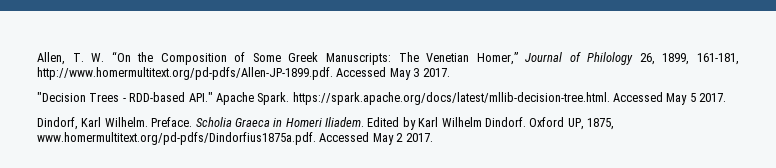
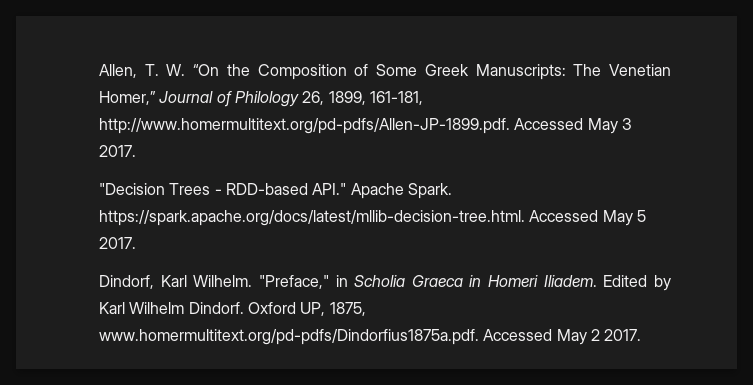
- Preface. Scholia Graeca in Homeri Iliadem.
+ "Preface," in Scholia Graeca in Homeri Iliadem.

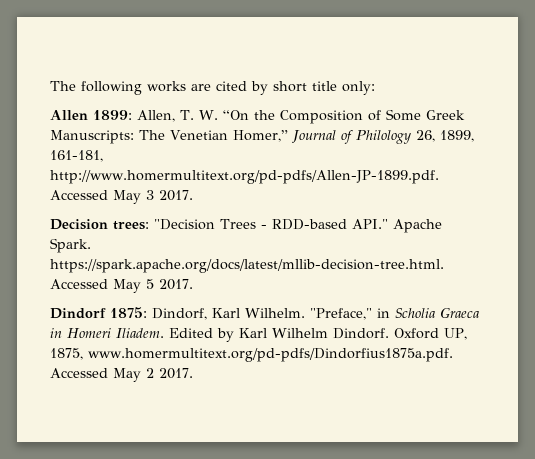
- Allen, T. W. “On the Composition of Some Greek Manuscripts: The Venetian Homer,” Journal of Philology 26, 1899, 161-181, http://www.homermultitext.org/pd-pdfs/Allen-JP-1899.pdf. Accessed May 3 2017.
+ The following works are cited by short title only:
+ Allen 1899: Allen, T. W. “On the Composition of Some Greek Manuscripts: The Venetian Homer,” Journal of Philology 26, 1899, 161-181, http://www.homermultitext.org/pd-pdfs/Allen-JP-1899.pdf. Accessed May 3 2017.
- "Decision Trees - RDD-based API." Apache Spark. https://spark.apache.org/docs/latest/mllib-decision-tree.html. Accessed May 5 2017.
+ Decision trees: "Decision Trees - RDD-based API." Apache Spark. https://spark.apache.org/docs/latest/mllib-decision-tree.html. Accessed May 5 2017.
- Dindorf, Karl Wilhelm.
+ Dindorf 1875: Dindorf, Karl Wilhelm.

